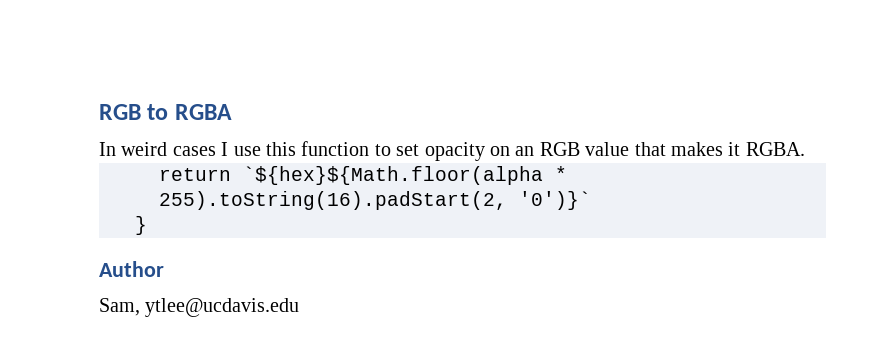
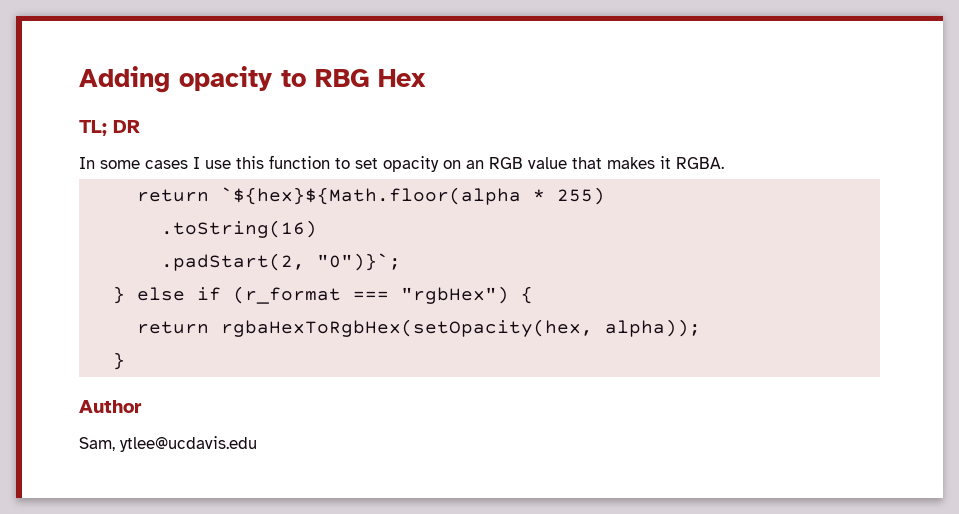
- RGB to RGBA
+ Adding opacity to RBG Hex
+ TL; DR
- In weird cases I use this function to set opacity on an RGB value that makes it RGBA.
+ In some cases I use this function to set opacity on an RGB value that makes it RGBA.
- return `${hex}${Math.floor(alpha * 255).toString(16).padStart(2, '0')}`
+ return `${hex}${Math.floor(alpha * 255)
+ .toString(16)
+ .padStart(2, "0")}`;
+ } else if (r_format === "rgbHex") {
+ return rgbaHexToRgbHex(setOpacity(hex, alpha));

